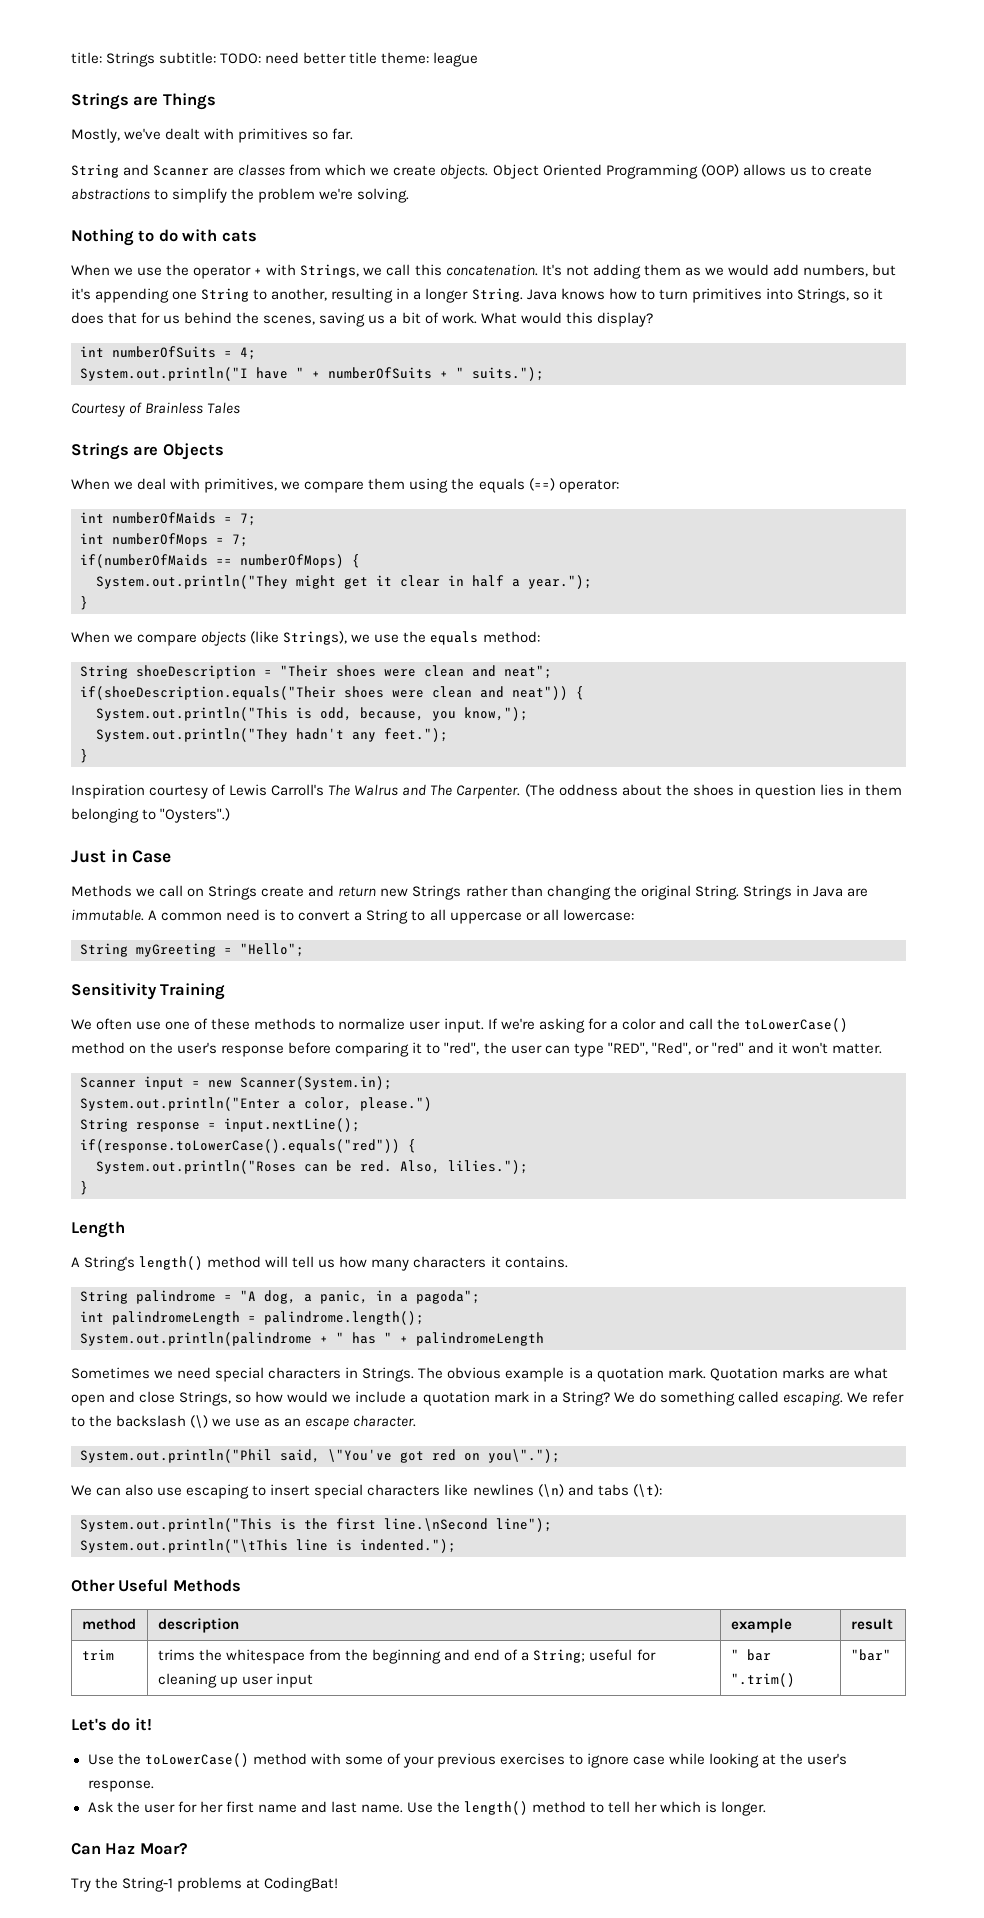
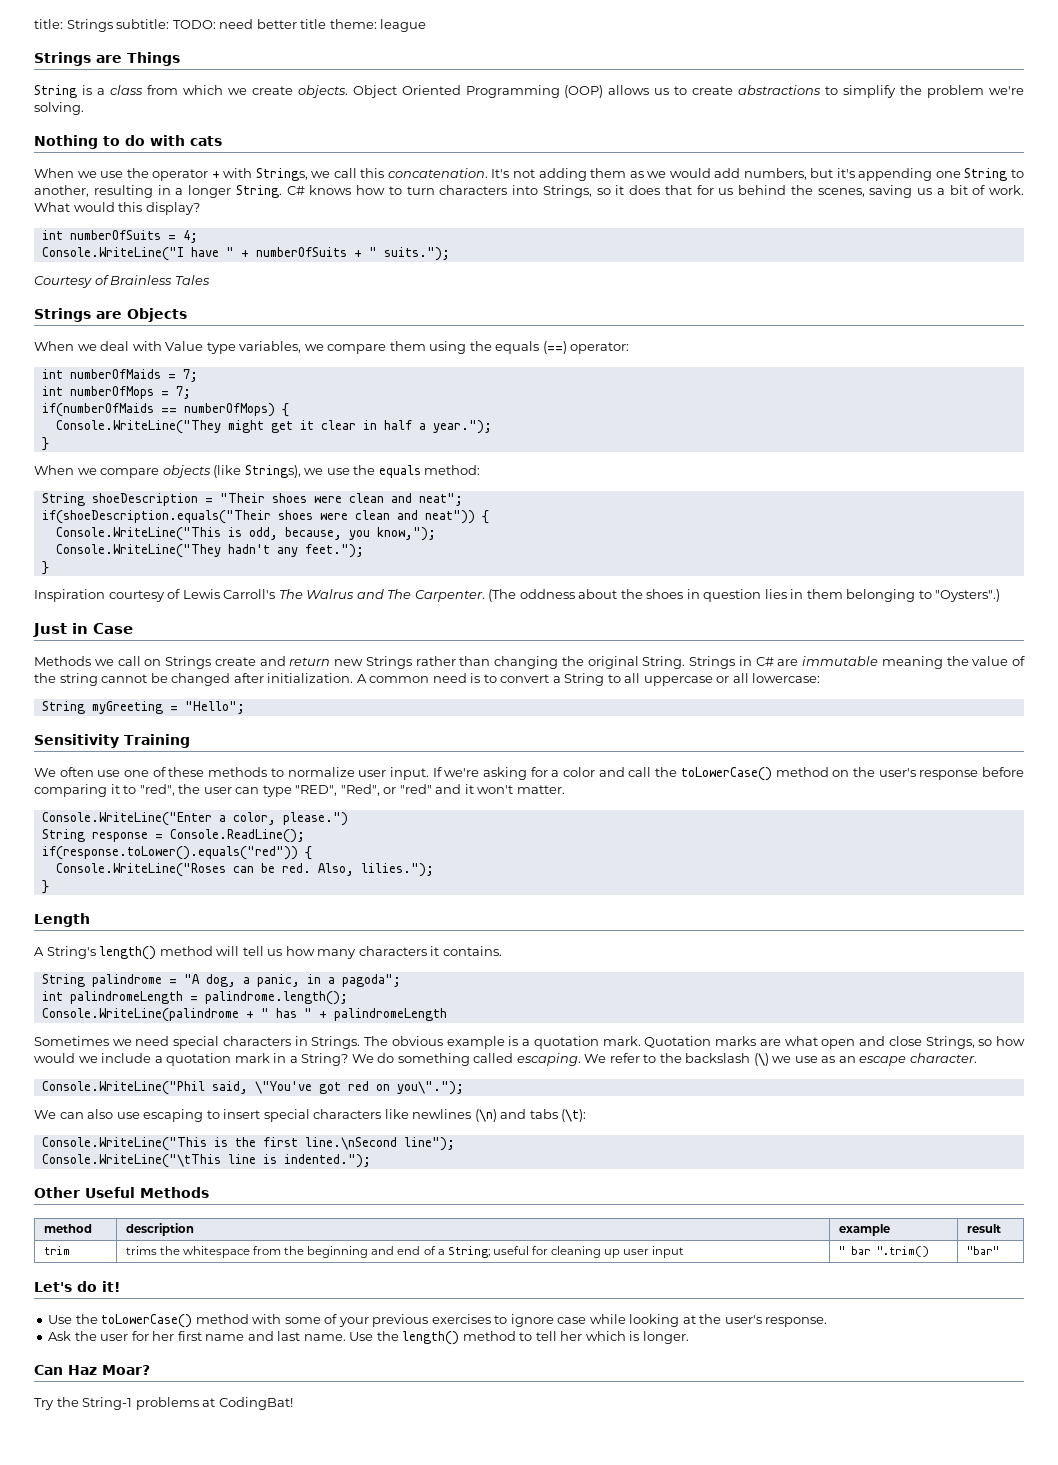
- Mostly, we've dealt with primitives so far.
- String and Scanner are classes from which we create objects.
+ String is a class from which we create objects.
- Java knows how to turn primitives into Strings, so it does that for us behind the scenes, saving us a bit of work.
+ C# knows how to turn characters into Strings, so it does that for us behind the scenes, saving us a bit of work.
- System.out.println("I have " + numberOfSuits + " suits.");
+ Console.WriteLine("I have " + numberOfSuits + " suits.");
- When we deal with primitives, we compare them using the equals (==) operator:
+ When we deal with Value type variables, we compare them using the equals (==) operator:
- System.out.println("They might get it clear in half a year.");
+ Console.WriteLine("They might get it clear in half a year.");
- System.out.println("This is odd, because, you know,");
+ Console.WriteLine("This is odd, because, you know,");
- System.out.println("They hadn't any feet.");
+ Console.WriteLine("They hadn't any feet.");
- Strings in Java are immutable.
+ Strings in C# are immutable meaning the value of the string cannot be changed after initialization.
- Scanner input = new Scanner(System.in);
- System.out.println("Enter a color, please.")
+ Console.WriteLine("Enter a color, please.")
- String response = input.nextLine();
- if(response.toLowerCase().equals("red")) {
- System.out.println("Roses can be red.
+ String response = Console.ReadLine();
+ if(response.toLower().equals("red")) {
+ Console.WriteLine("Roses can be red.
- System.out.println(palindrome + " has " + palindromeLength
+ Console.WriteLine(palindrome + " has " + palindromeLength
- System.out.println("Phil said, \"You've got red on you\".");
+ Console.WriteLine("Phil said, \"You've got red on you\".");
- System.out.println("This is the first line.\nSecond line");
+ Console.WriteLine("This is the first line.\nSecond line");
- System.out.println("\tThis line is indented.");
+ Console.WriteLine("\tThis line is indented.");

